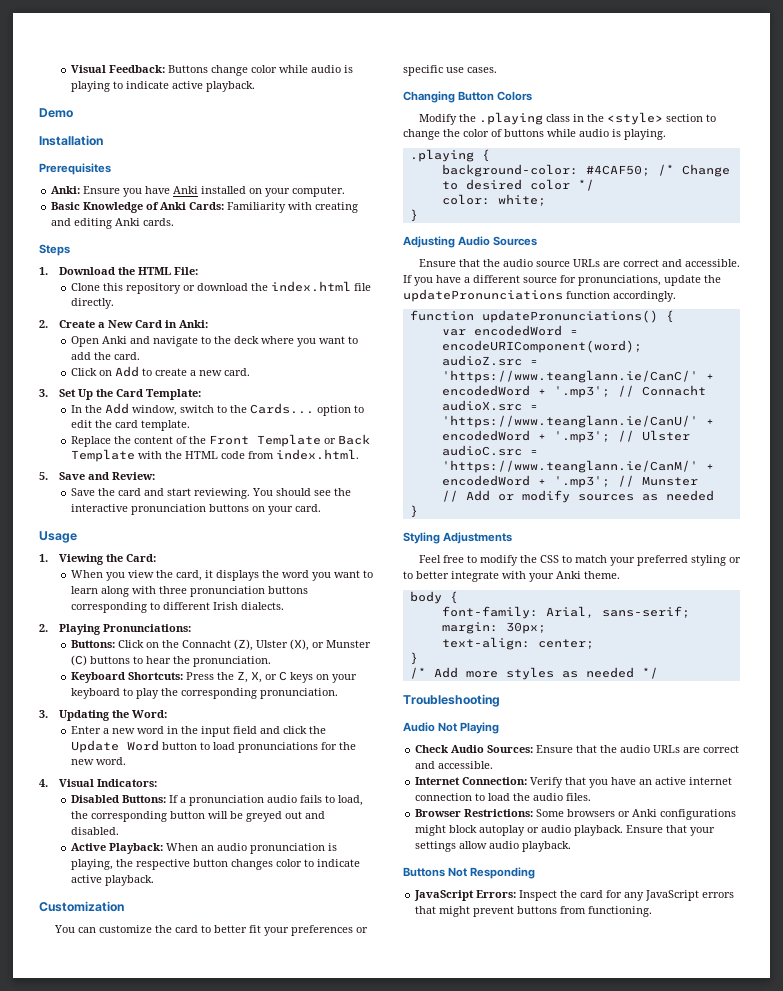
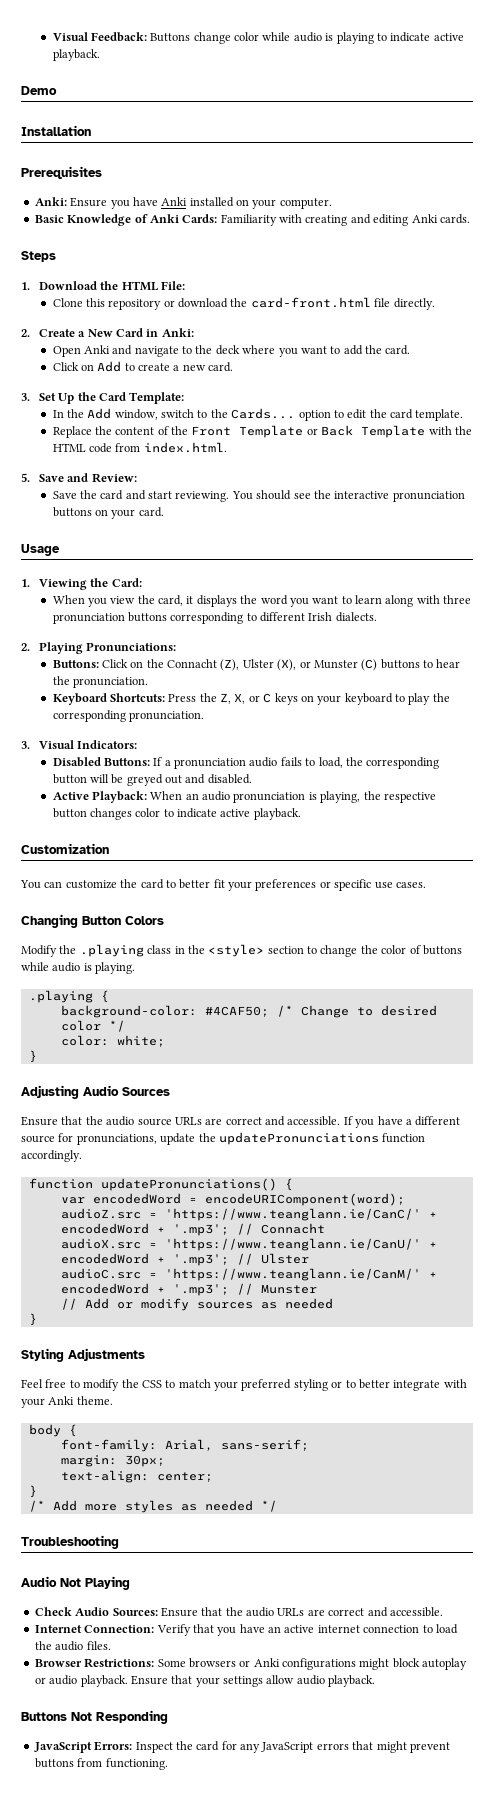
- Clone this repository or download the index.html file directly.
+ Clone this repository or download the card-front.html file directly.
- 3. Updating the Word:
- Enter a new word in the input field and click the Update Word button to load pronunciations for the new word.
- 4. Visual Indicators:
+ 3. Visual Indicators:

